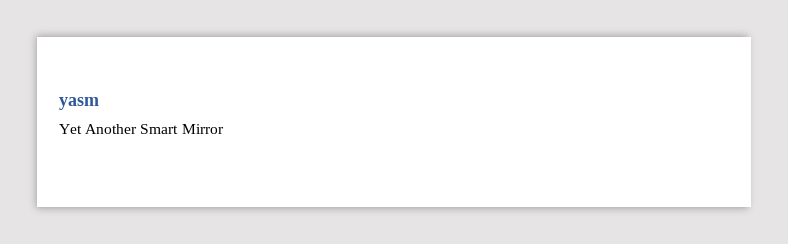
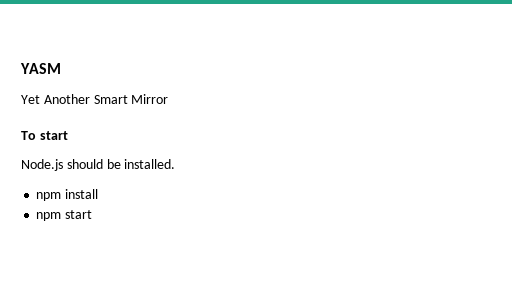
- yasm
+ YASM
+ To start
+ Node.js should be installed.
+ npm install
+ npm start

